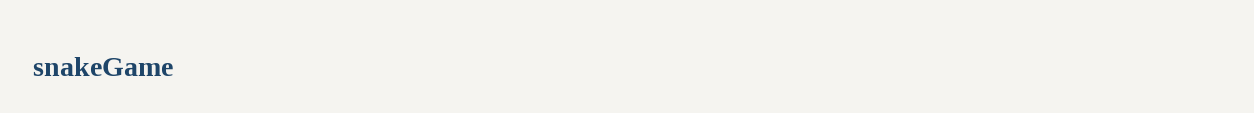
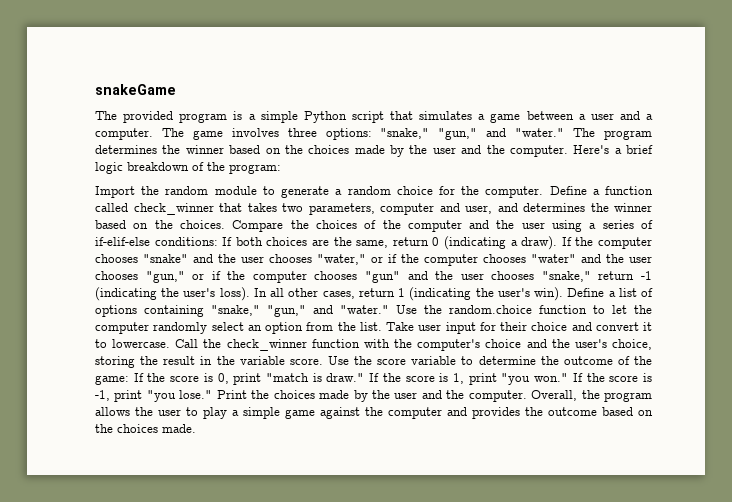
+ The provided program is a simple Python script that simulates a game between a user and a computer. The game involves three options: "snake," "gun," and "water." The program determines the winner based on the choices made by the user and the computer. Here's a brief logic breakdown of the program:
+ Import the random module to generate a random choice for the computer. Define a function called check_winner that takes two parameters, computer and user, and determines the winner based on the choices. Compare the choices of the computer and the user using a series of if-elif-else conditions: If both choices are the same, return 0 (indicating a draw). If the computer chooses "snake" and the user chooses "water," or if the computer chooses "water" and the user chooses "gun," or if the computer chooses "gun" and the user chooses "snake," return -1 (indicating the user's loss). In all other cases, return 1 (indicating the user's win). Define a list of options containing "snake," "gun," and "water." Use the random.choice function to let the computer randomly select an option from the list. Take user input for their choice and convert it to lowercase. Call the check_winner function with the computer's choice and the user's choice, storing the result in the variable score. Use the score variable to determine the outcome of the game: If the score is 0, print "match is draw." If the score is 1, print "you won." If the score is -1, print "you lose." Print the choices made by the user and the computer. Overall, the program allows the user to play a simple game against the computer and provides the outcome based on the choices made.

